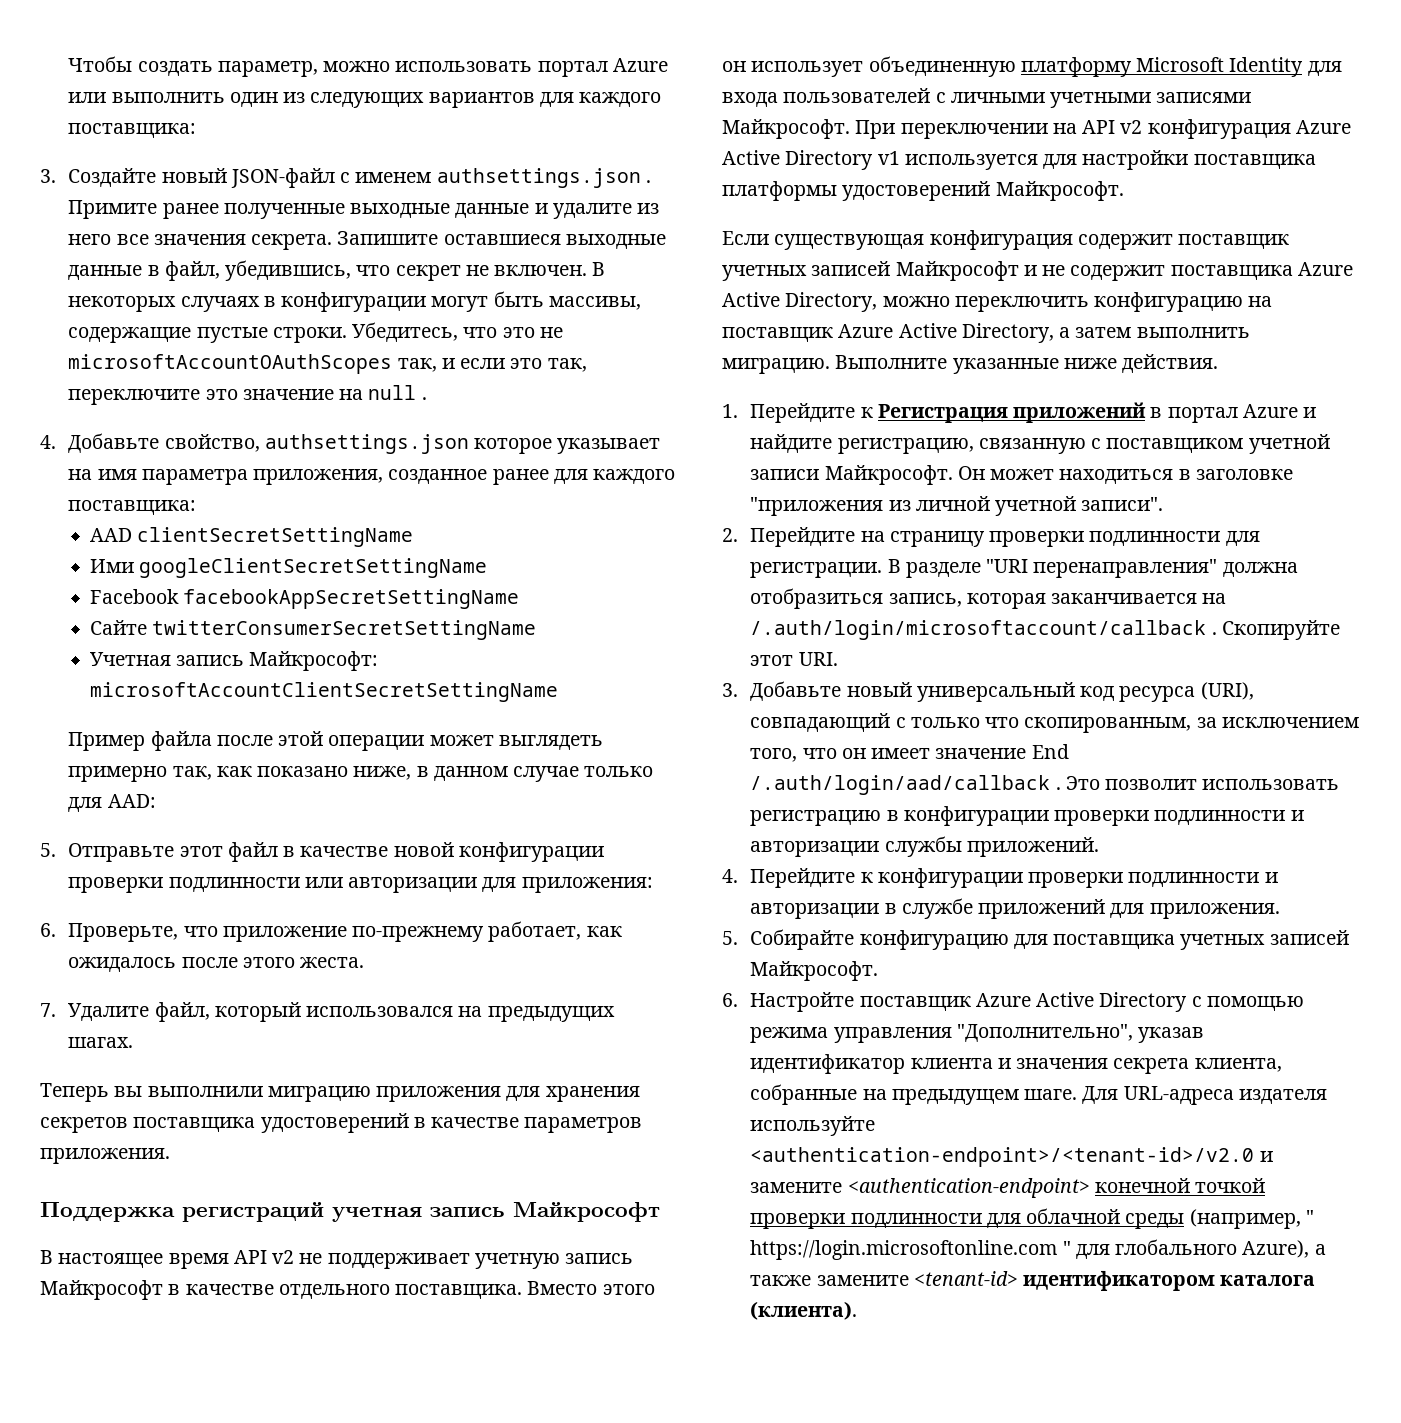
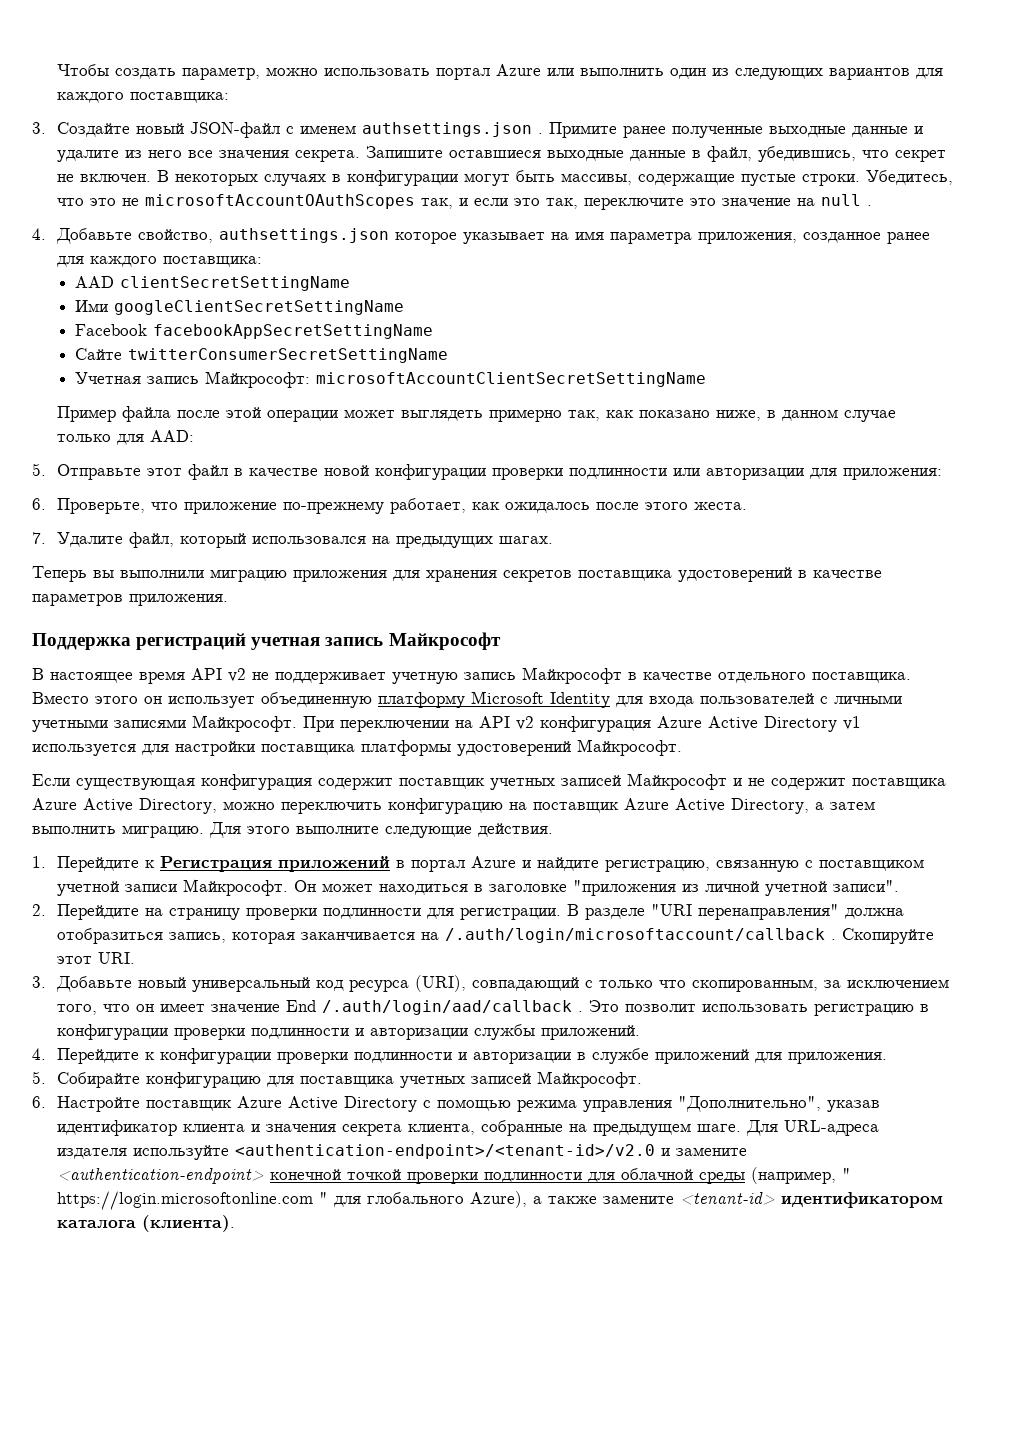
- Выполните указанные ниже действия.
+ Для этого выполните следующие действия.

